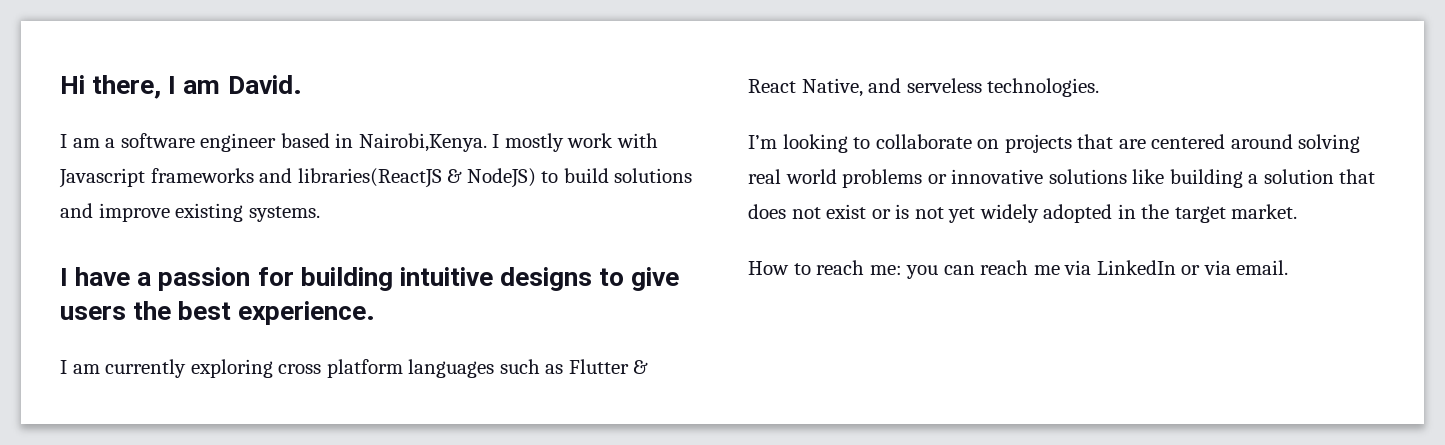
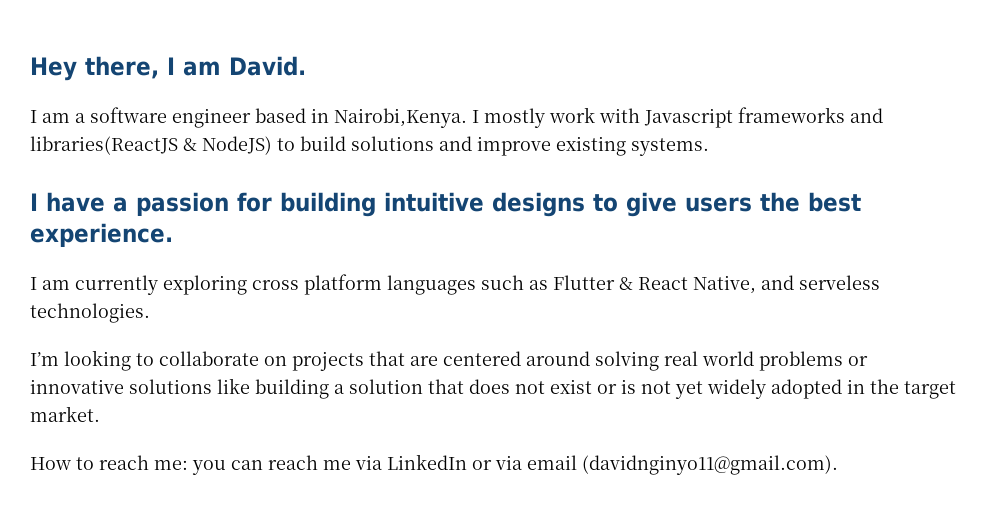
- Hi there, I am David.
+ Hey there, I am David.
- How to reach me: you can reach me via LinkedIn or via email.
+ How to reach me: you can reach me via LinkedIn or via email (davidnginyo11@gmail.com).

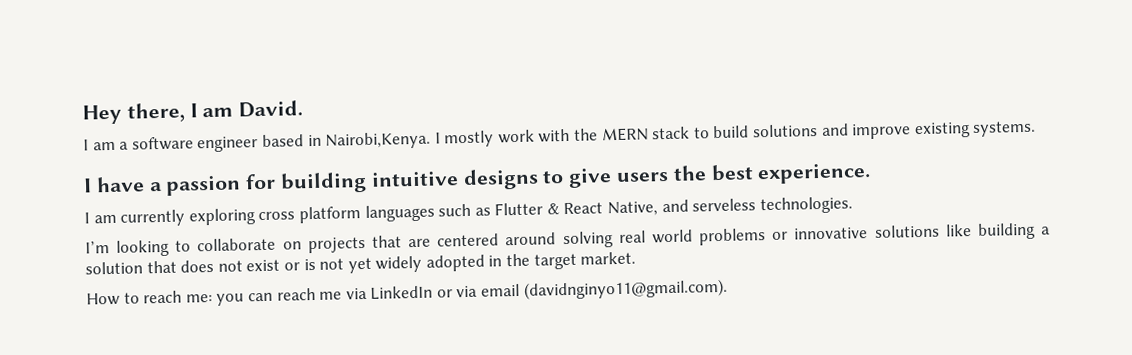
- I mostly work with Javascript frameworks and libraries(ReactJS & NodeJS) to build solutions and improve existing systems.
+ I mostly work with the MERN stack to build solutions and improve existing systems.

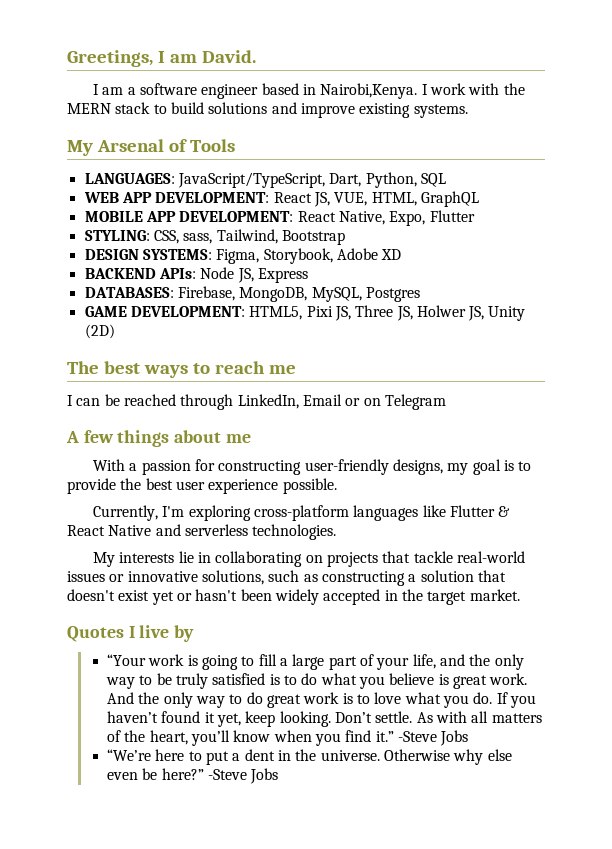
- Hey there, I am David.
+ Greetings, I am David.
- I mostly work with the MERN stack to build solutions and improve existing systems.
+ I work with the MERN stack to build solutions and improve existing systems.
- I have a passion for building intuitive designs to give users the best experience.
- I am currently exploring cross platform languages such as Flutter & React Native, and serveless technologies.
- I’m looking to collaborate on projects that are centered around solving real world problems or innovative solutions like building a solution that does not exist or is not yet widely adopted in the target market.
- How to reach me: you can reach me via LinkedIn or via email (davidnginyo11@gmail.com).
+ My Arsenal of Tools
+ LANGUAGES: JavaScript/TypeScript, Dart, Python, SQL
+ WEB APP DEVELOPMENT: React JS, VUE, HTML, GraphQL
+ MOBILE APP DEVELOPMENT: React Native, Expo, Flutter
+ STYLING: CSS, sass, Tailwind, Bootstrap
+ DESIGN SYSTEMS: Figma, Storybook, Adobe XD
+ BACKEND APIs: Node JS, Express
+ DATABASES: Firebase, MongoDB, MySQL, Postgres
+ GAME DEVELOPMENT: HTML5, Pixi JS, Three JS, Holwer JS, Unity (2D)
+ The best ways to reach me
+ I can be reached through LinkedIn, Email or on Telegram
+ A few things about me
+ With a passion for constructing user-friendly designs, my goal is to provide the best user experience possible.
+ Currently, I'm exploring cross-platform languages like Flutter & React Native and serverless technologies.
+ My interests lie in collaborating on projects that tackle real-world issues or innovative solutions, such as constructing a solution that doesn't exist yet or hasn't been widely accepted in the target market.
+ Quotes I live by
+ “Your work is going to fill a large part of your life, and the only way to be truly satisfied is to do what you believe is great work. And the only way to do great work is to love what you do. If you haven’t found it yet, keep looking. Don’t settle. As with all matters of the heart, you’ll know when you find it.” -Steve Jobs
+ “We’re here to put a dent in the universe. Otherwise why else even be here?” -Steve Jobs

